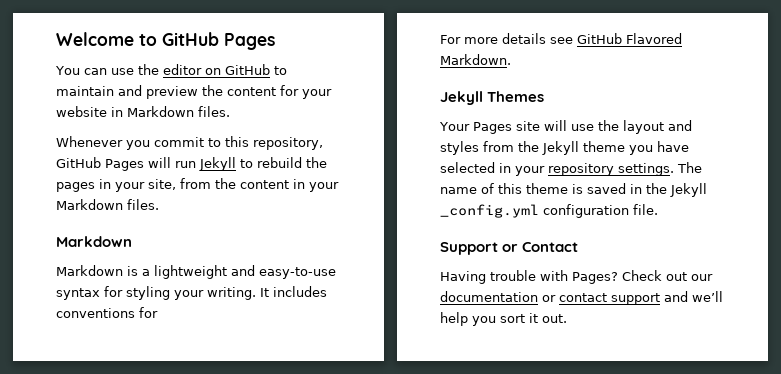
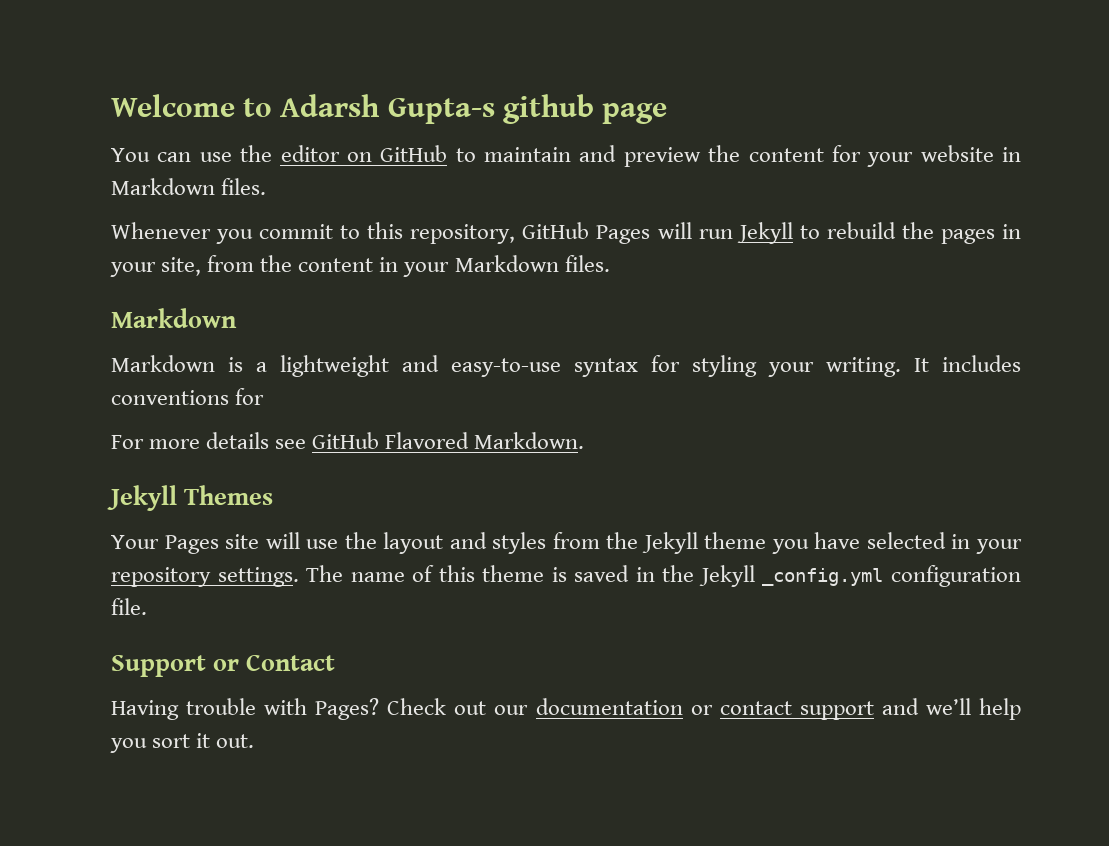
- Welcome to GitHub Pages
+ Welcome to Adarsh Gupta-s github page

